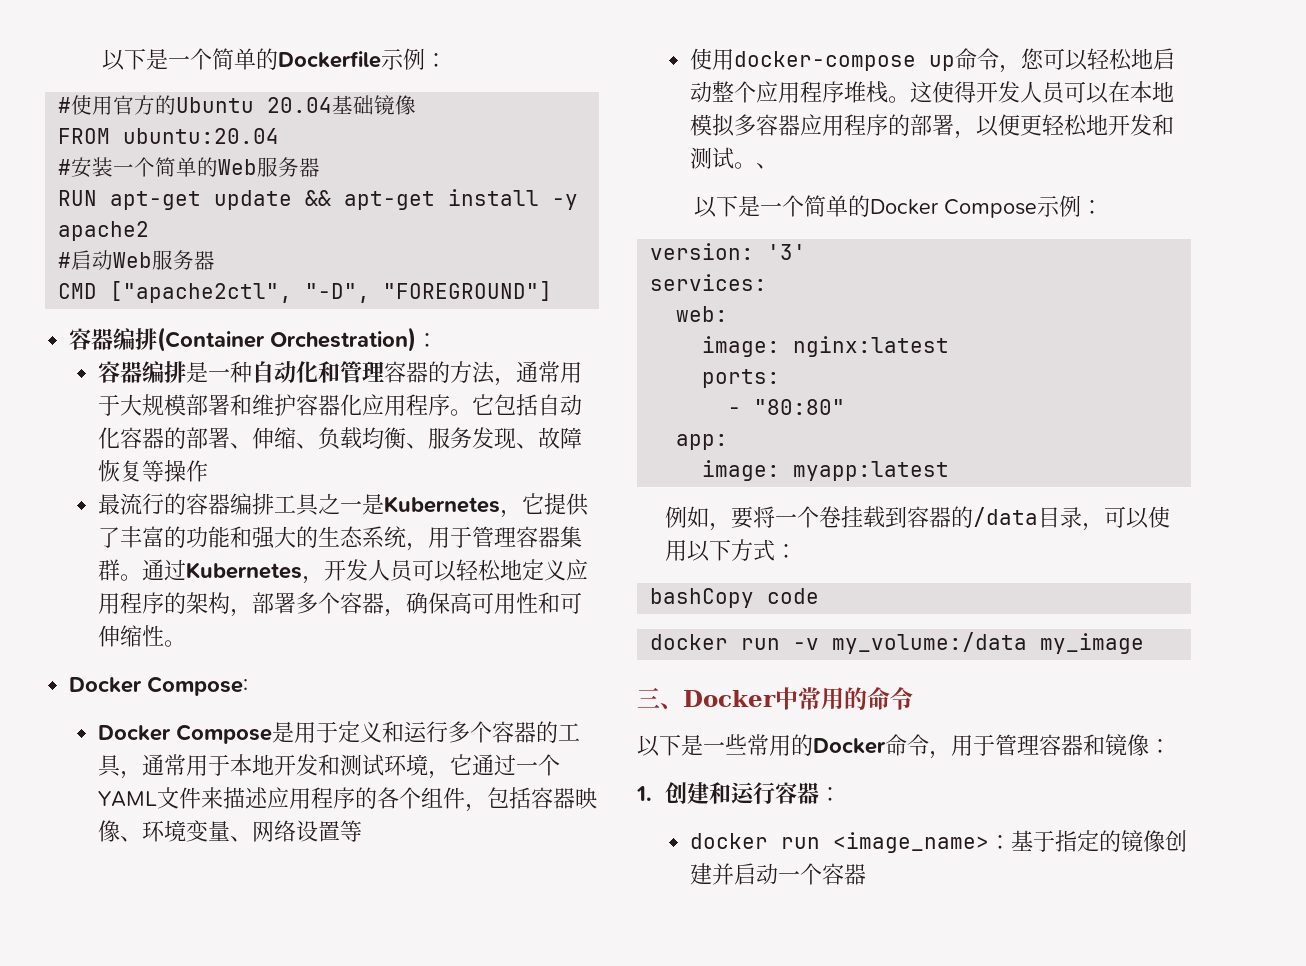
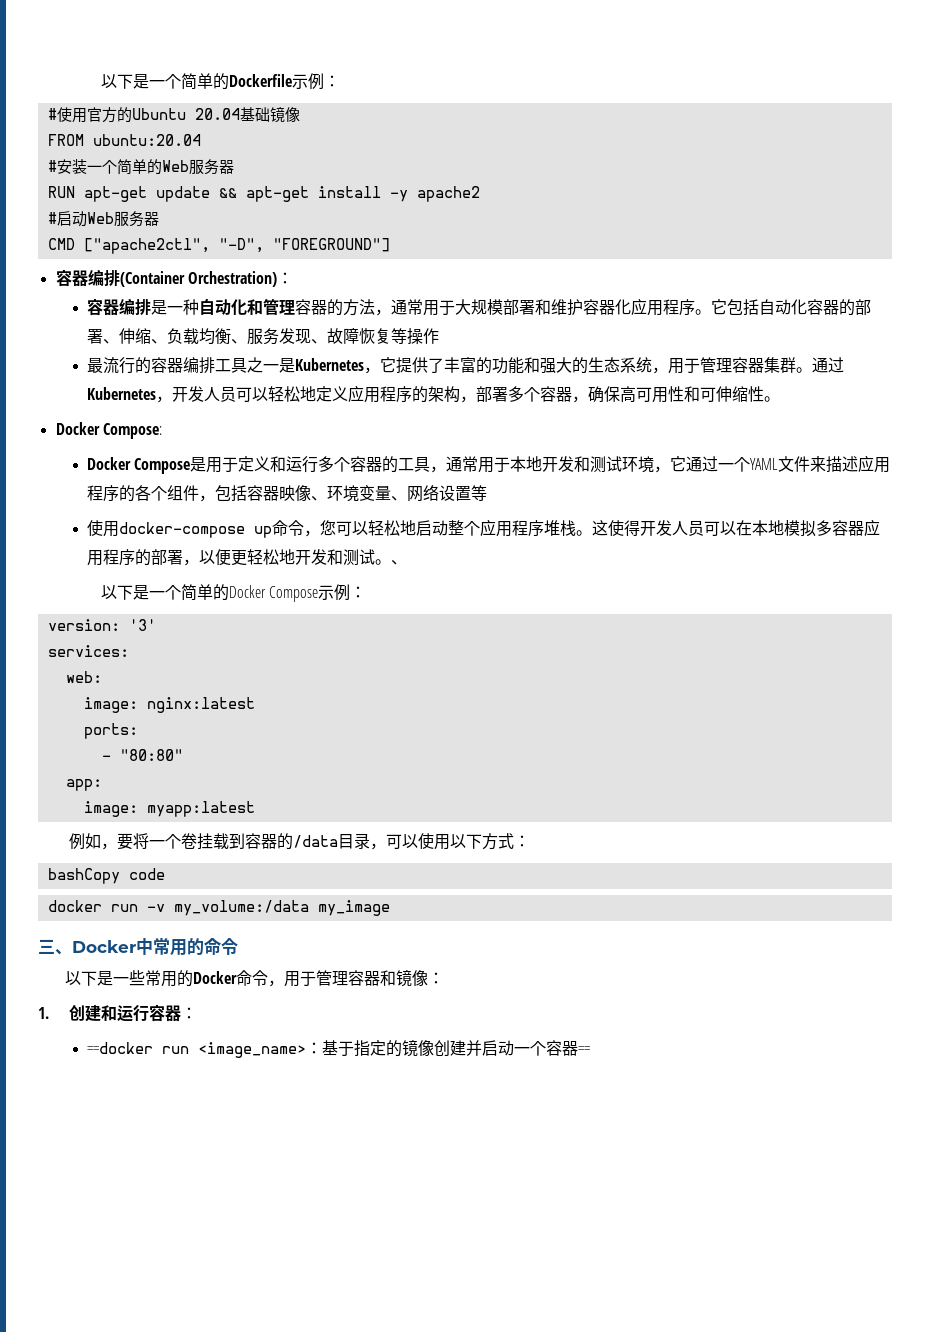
- docker run <image_name>：基于指定的镜像创建并启动一个容器
+ ==docker run <image_name>：基于指定的镜像创建并启动一个容器==

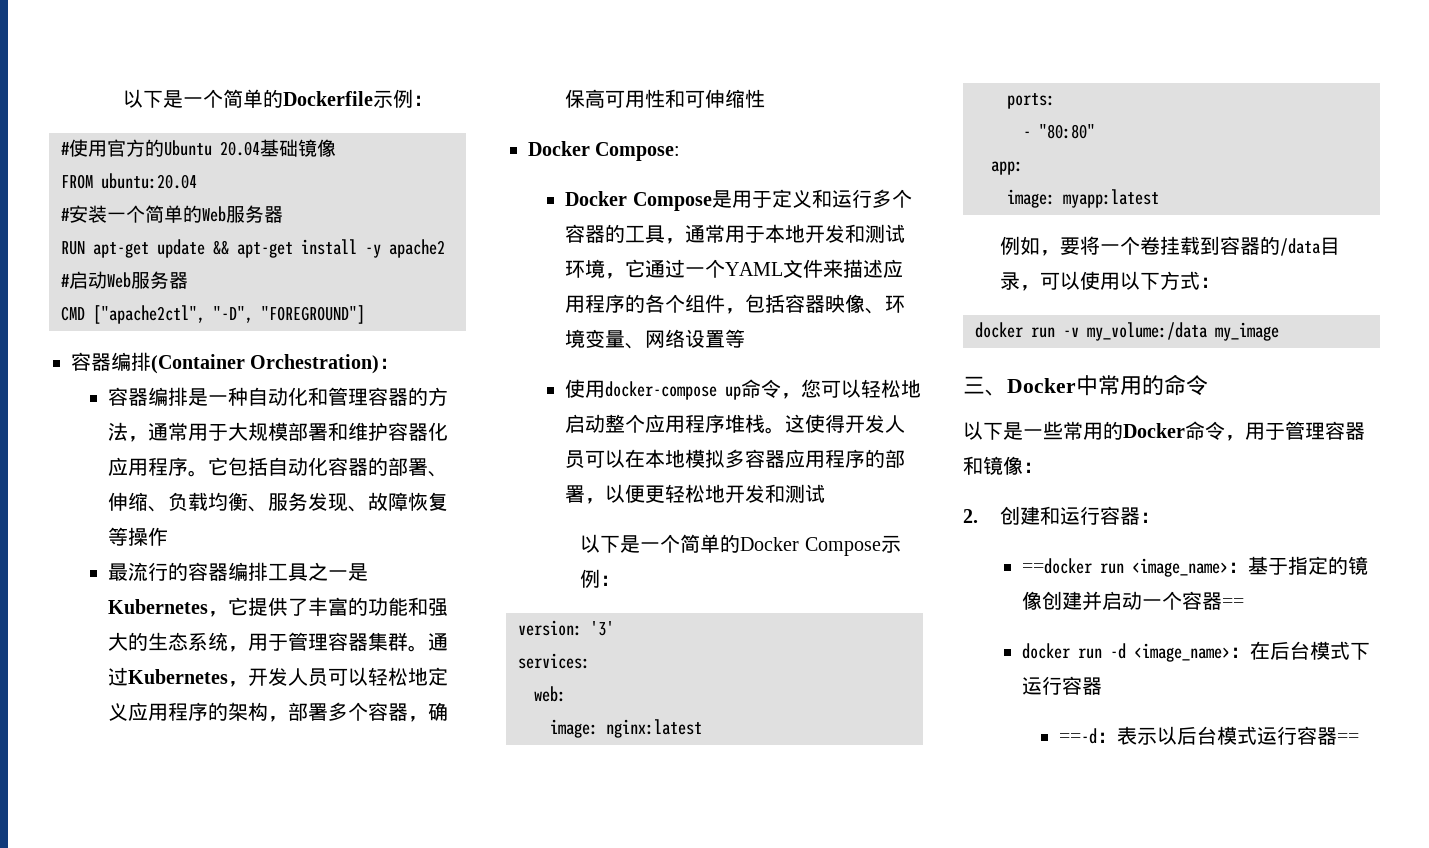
- 通过Kubernetes，开发人员可以轻松地定义应用程序的架构，部署多个容器，确保高可用性和可伸缩性。
+ 通过Kubernetes，开发人员可以轻松地定义应用程序的架构，部署多个容器，确保高可用性和可伸缩性
- 这使得开发人员可以在本地模拟多容器应用程序的部署，以便更轻松地开发和测试。、
+ 这使得开发人员可以在本地模拟多容器应用程序的部署，以便更轻松地开发和测试
- bashCopy code
- 1.创建和运行容器：
+ 2.创建和运行容器：
+ docker run -d <image_name>：在后台模式下运行容器
+ ==-d：表示以后台模式运行容器==

